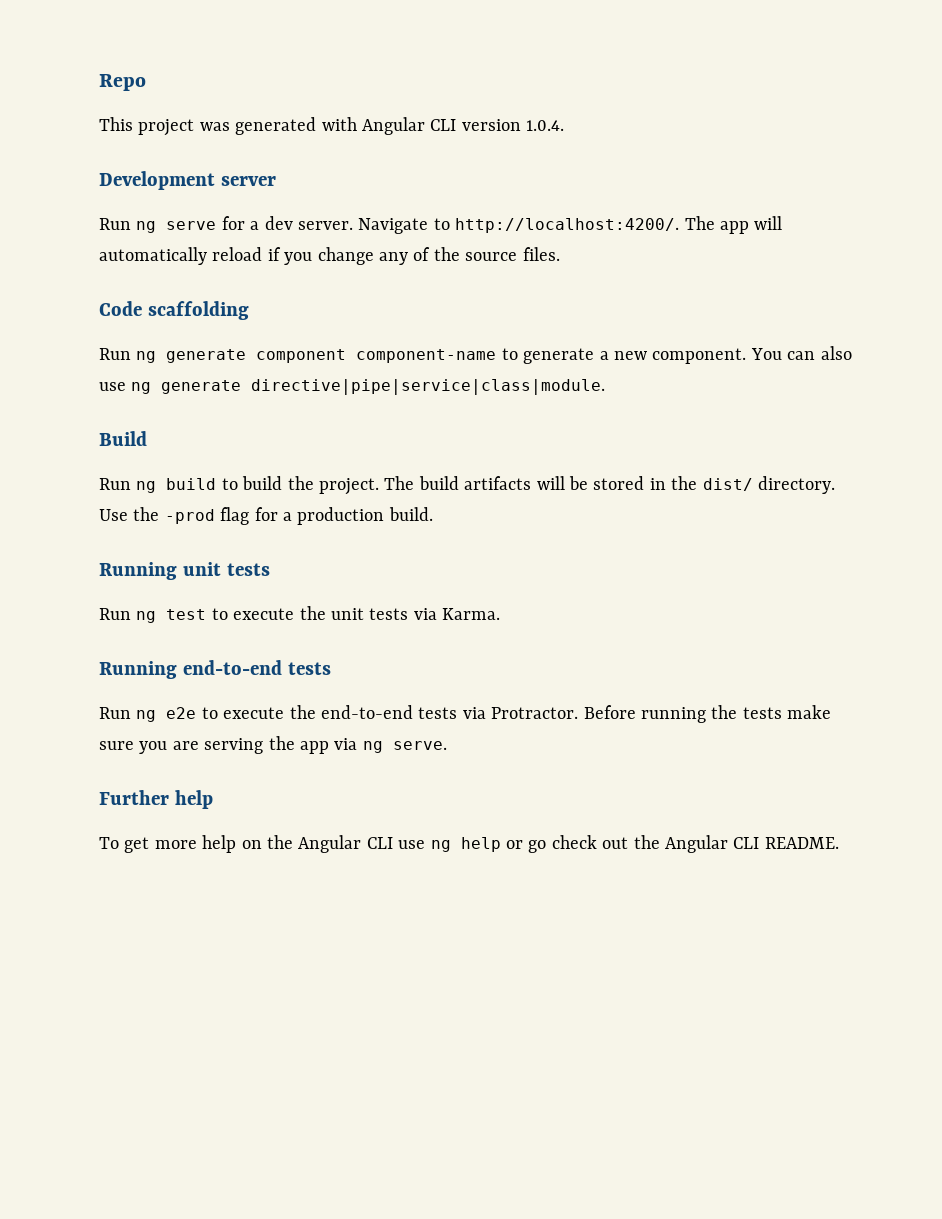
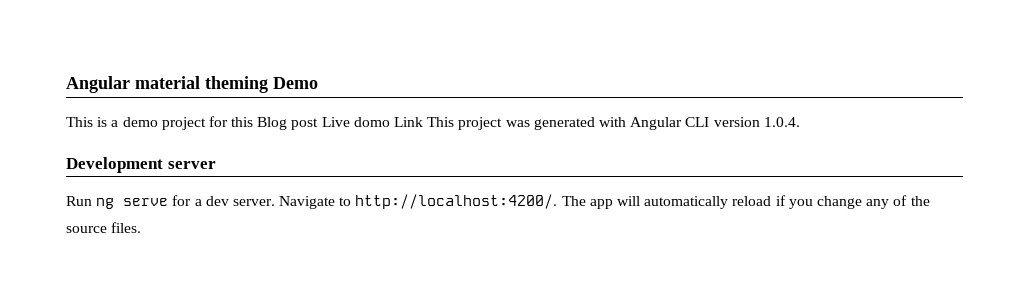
- Repo
- This project was generated with Angular CLI version 1.0.4.
+ Angular material theming Demo
+ This is a demo project for this Blog post Live domo Link This project was generated with Angular CLI version 1.0.4.
- Code scaffolding
- Run ng generate component component-name to generate a new component. You can also use ng generate directive|pipe|service|class|module.
- Build
- Run ng build to build the project. The build artifacts will be stored in the dist/ directory. Use the -prod flag for a production build.
- Running unit tests
- Run ng test to execute the unit tests via Karma.
- Running end-to-end tests
- Run ng e2e to execute the end-to-end tests via Protractor. Before running the tests make sure you are serving the app via ng serve.
- Further help
- To get more help on the Angular CLI use ng help or go check out the Angular CLI README.

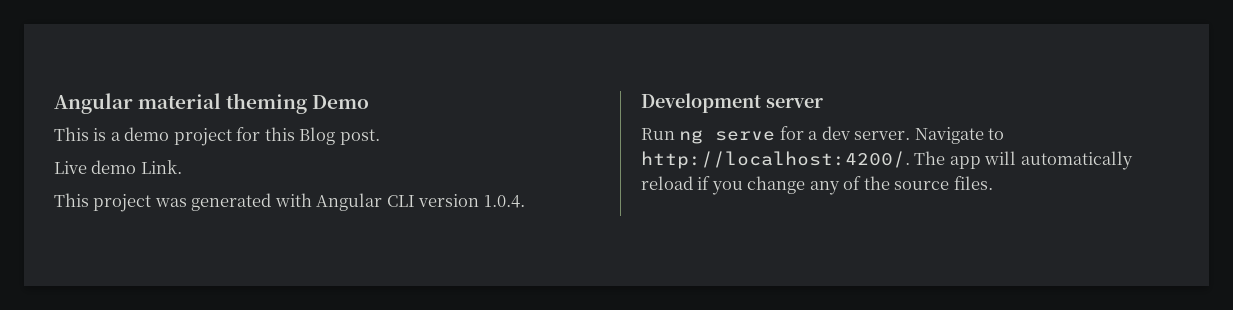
- This is a demo project for this Blog post Live domo Link This project was generated with Angular CLI version 1.0.4.
+ This is a demo project for this Blog post.
+ Live demo Link.
+ This project was generated with Angular CLI version 1.0.4.

